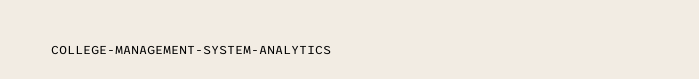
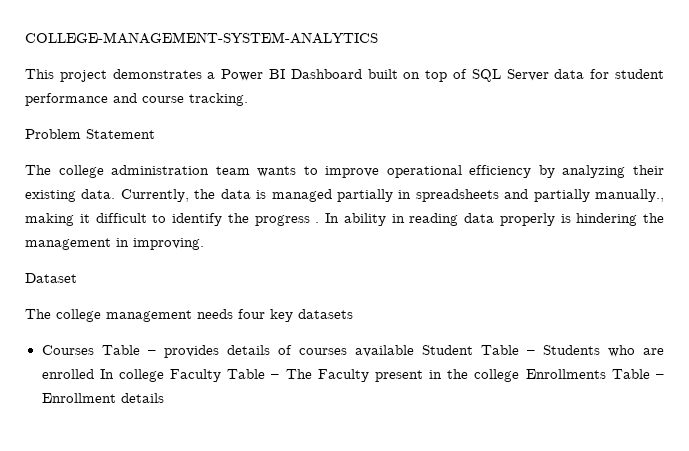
+ This project demonstrates a Power BI Dashboard built on top of SQL Server data for student performance and course tracking.
+ Problem Statement
+ The college administration team wants to improve operational efficiency by analyzing their existing data. Currently, the data is managed partially in spreadsheets and partially manually., making it difficult to identify the progress . In ability in reading data properly is hindering the management in improving.
+ Dataset
+ The college management needs four key datasets
+ Courses Table – provides details of courses available Student Table – Students who are enrolled In college Faculty Table – The Faculty present in the college Enrollments Table – Enrollment details

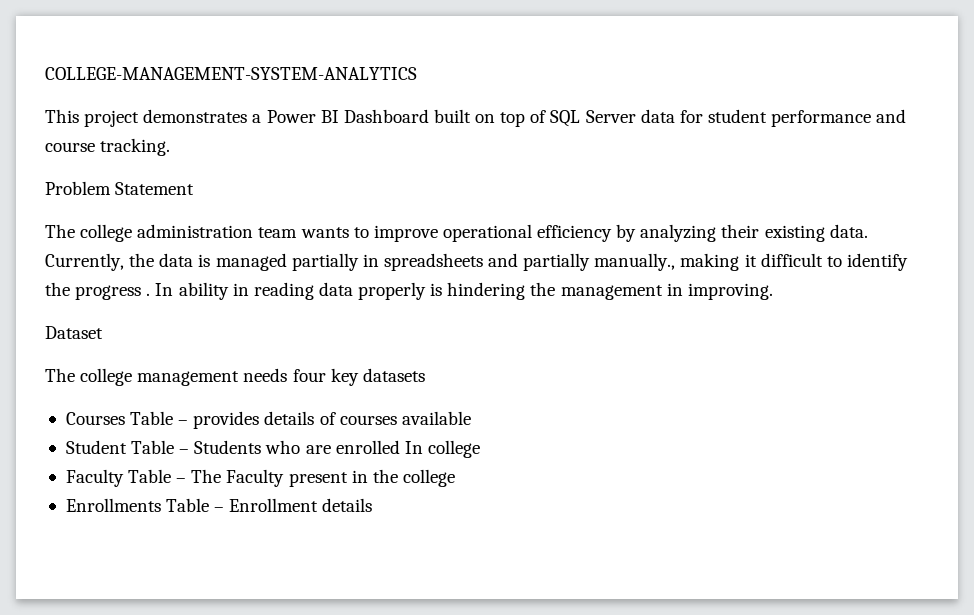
- Courses Table – provides details of courses available Student Table – Students who are enrolled In college Faculty Table – The Faculty present in the college Enrollments Table – Enrollment details
+ Courses Table – provides details of courses available
+ Student Table – Students who are enrolled In college
+ Faculty Table – The Faculty present in the college
+ Enrollments Table – Enrollment details

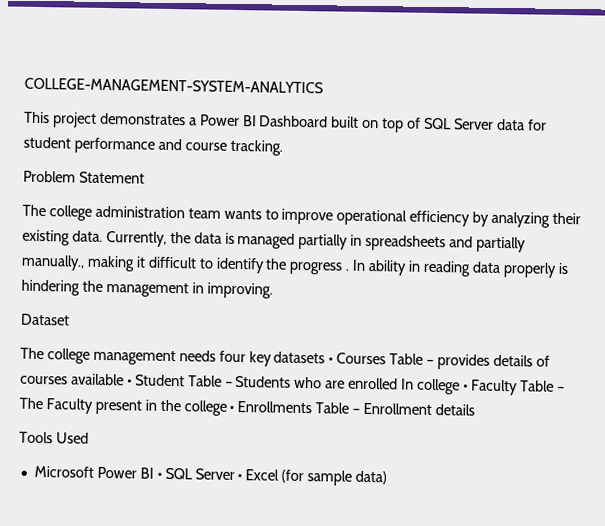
- The college management needs four key datasets
- Courses Table – provides details of courses available
- Student Table – Students who are enrolled In college
- Faculty Table – The Faculty present in the college
- Enrollments Table – Enrollment details
+ The college management needs four key datasets • Courses Table – provides details of courses available • Student Table – Students who are enrolled In college • Faculty Table – The Faculty present in the college • Enrollments Table – Enrollment details
+ Tools Used
+ Microsoft Power BI • SQL Server • Excel (for sample data)

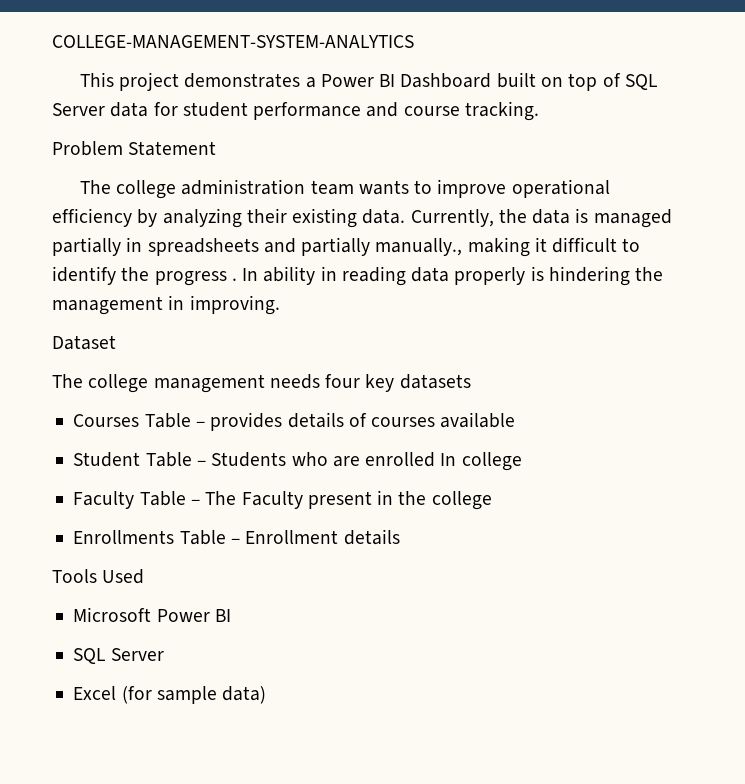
- The college management needs four key datasets • Courses Table – provides details of courses available • Student Table – Students who are enrolled In college • Faculty Table – The Faculty present in the college • Enrollments Table – Enrollment details
+ The college management needs four key datasets
+ Courses Table – provides details of courses available
+ Student Table – Students who are enrolled In college
+ Faculty Table – The Faculty present in the college
+ Enrollments Table – Enrollment details
- Microsoft Power BI • SQL Server • Excel (for sample data)
+ Microsoft Power BI
+ SQL Server
+ Excel (for sample data)

